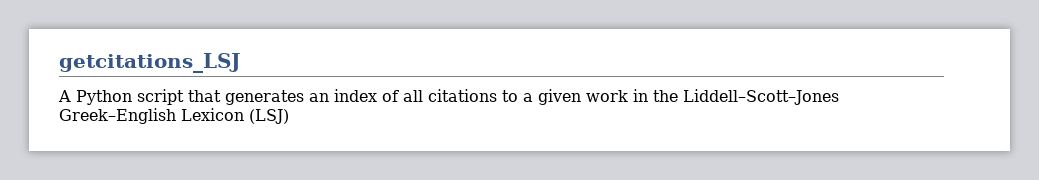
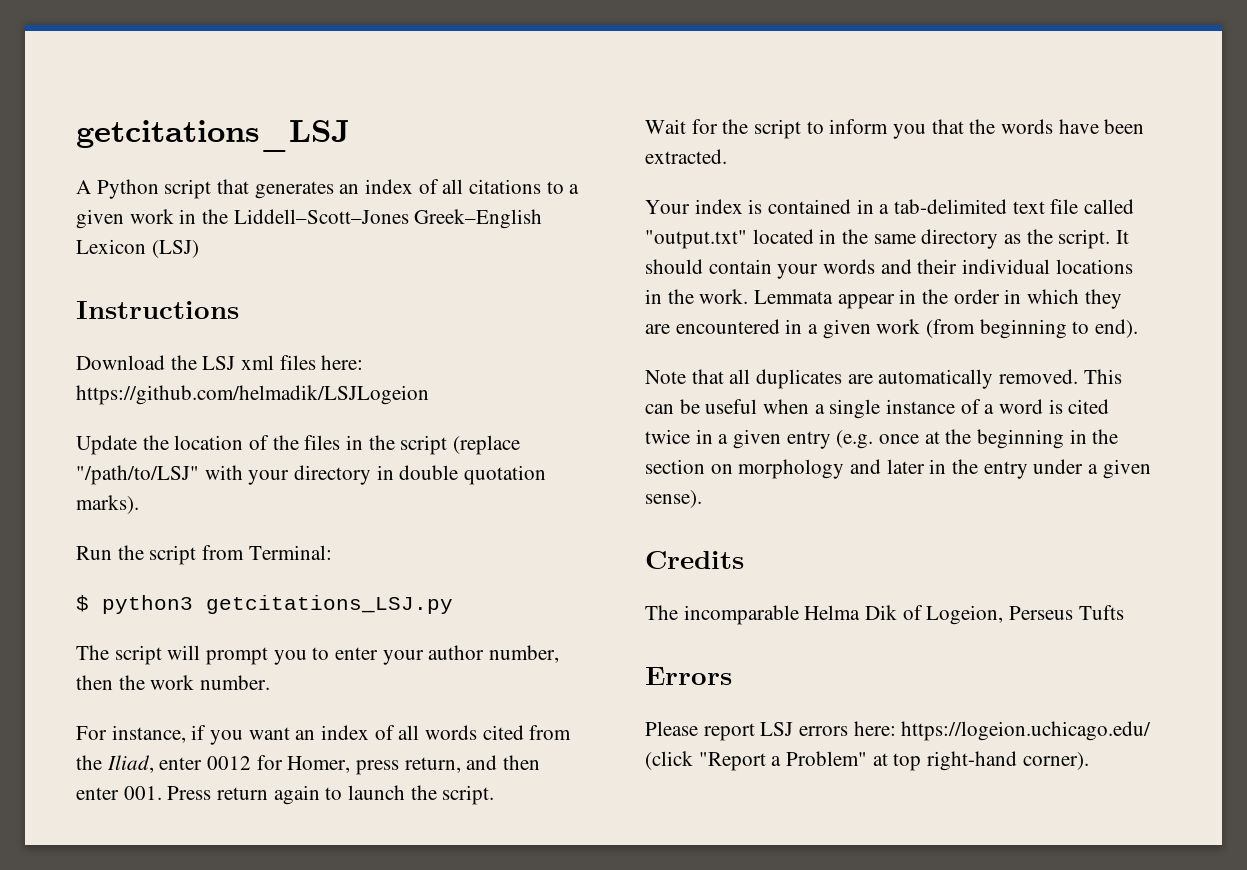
+ Instructions
+ Download the LSJ xml files here: https://github.com/helmadik/LSJLogeion
+ Update the location of the files in the script (replace "/path/to/LSJ" with your directory in double quotation marks).
+ Run the script from Terminal:
+ $ python3 getcitations_LSJ.py
+ The script will prompt you to enter your author number, then the work number.
+ For instance, if you want an index of all words cited from the Iliad, enter 0012 for Homer, press return, and then enter 001. Press return again to launch the script.
+ Wait for the script to inform you that the words have been extracted.
+ Your index is contained in a tab-delimited text file called "output.txt" located in the same directory as the script. It should contain your words and their individual locations in the work. Lemmata appear in the order in which they are encountered in a given work (from beginning to end).
+ Note that all duplicates are automatically removed. This can be useful when a single instance of a word is cited twice in a given entry (e.g. once at the beginning in the section on morphology and later in the entry under a given sense).
+ Credits
+ The incomparable Helma Dik of Logeion, Perseus Tufts
+ Errors
+ Please report LSJ errors here: https://logeion.uchicago.edu/ (click "Report a Problem" at top right-hand corner).

